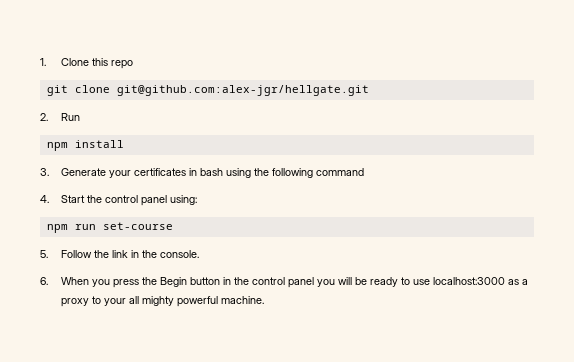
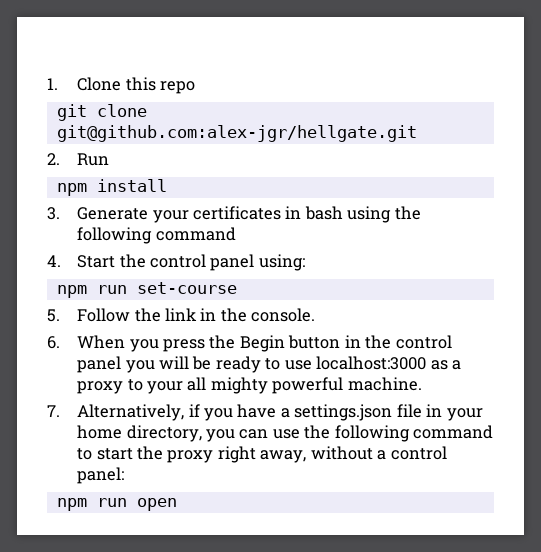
+ 7. Alternatively, if you have a settings.json file in your home directory, you can use the following command to start the proxy right away, without a control panel:
+ npm run open

